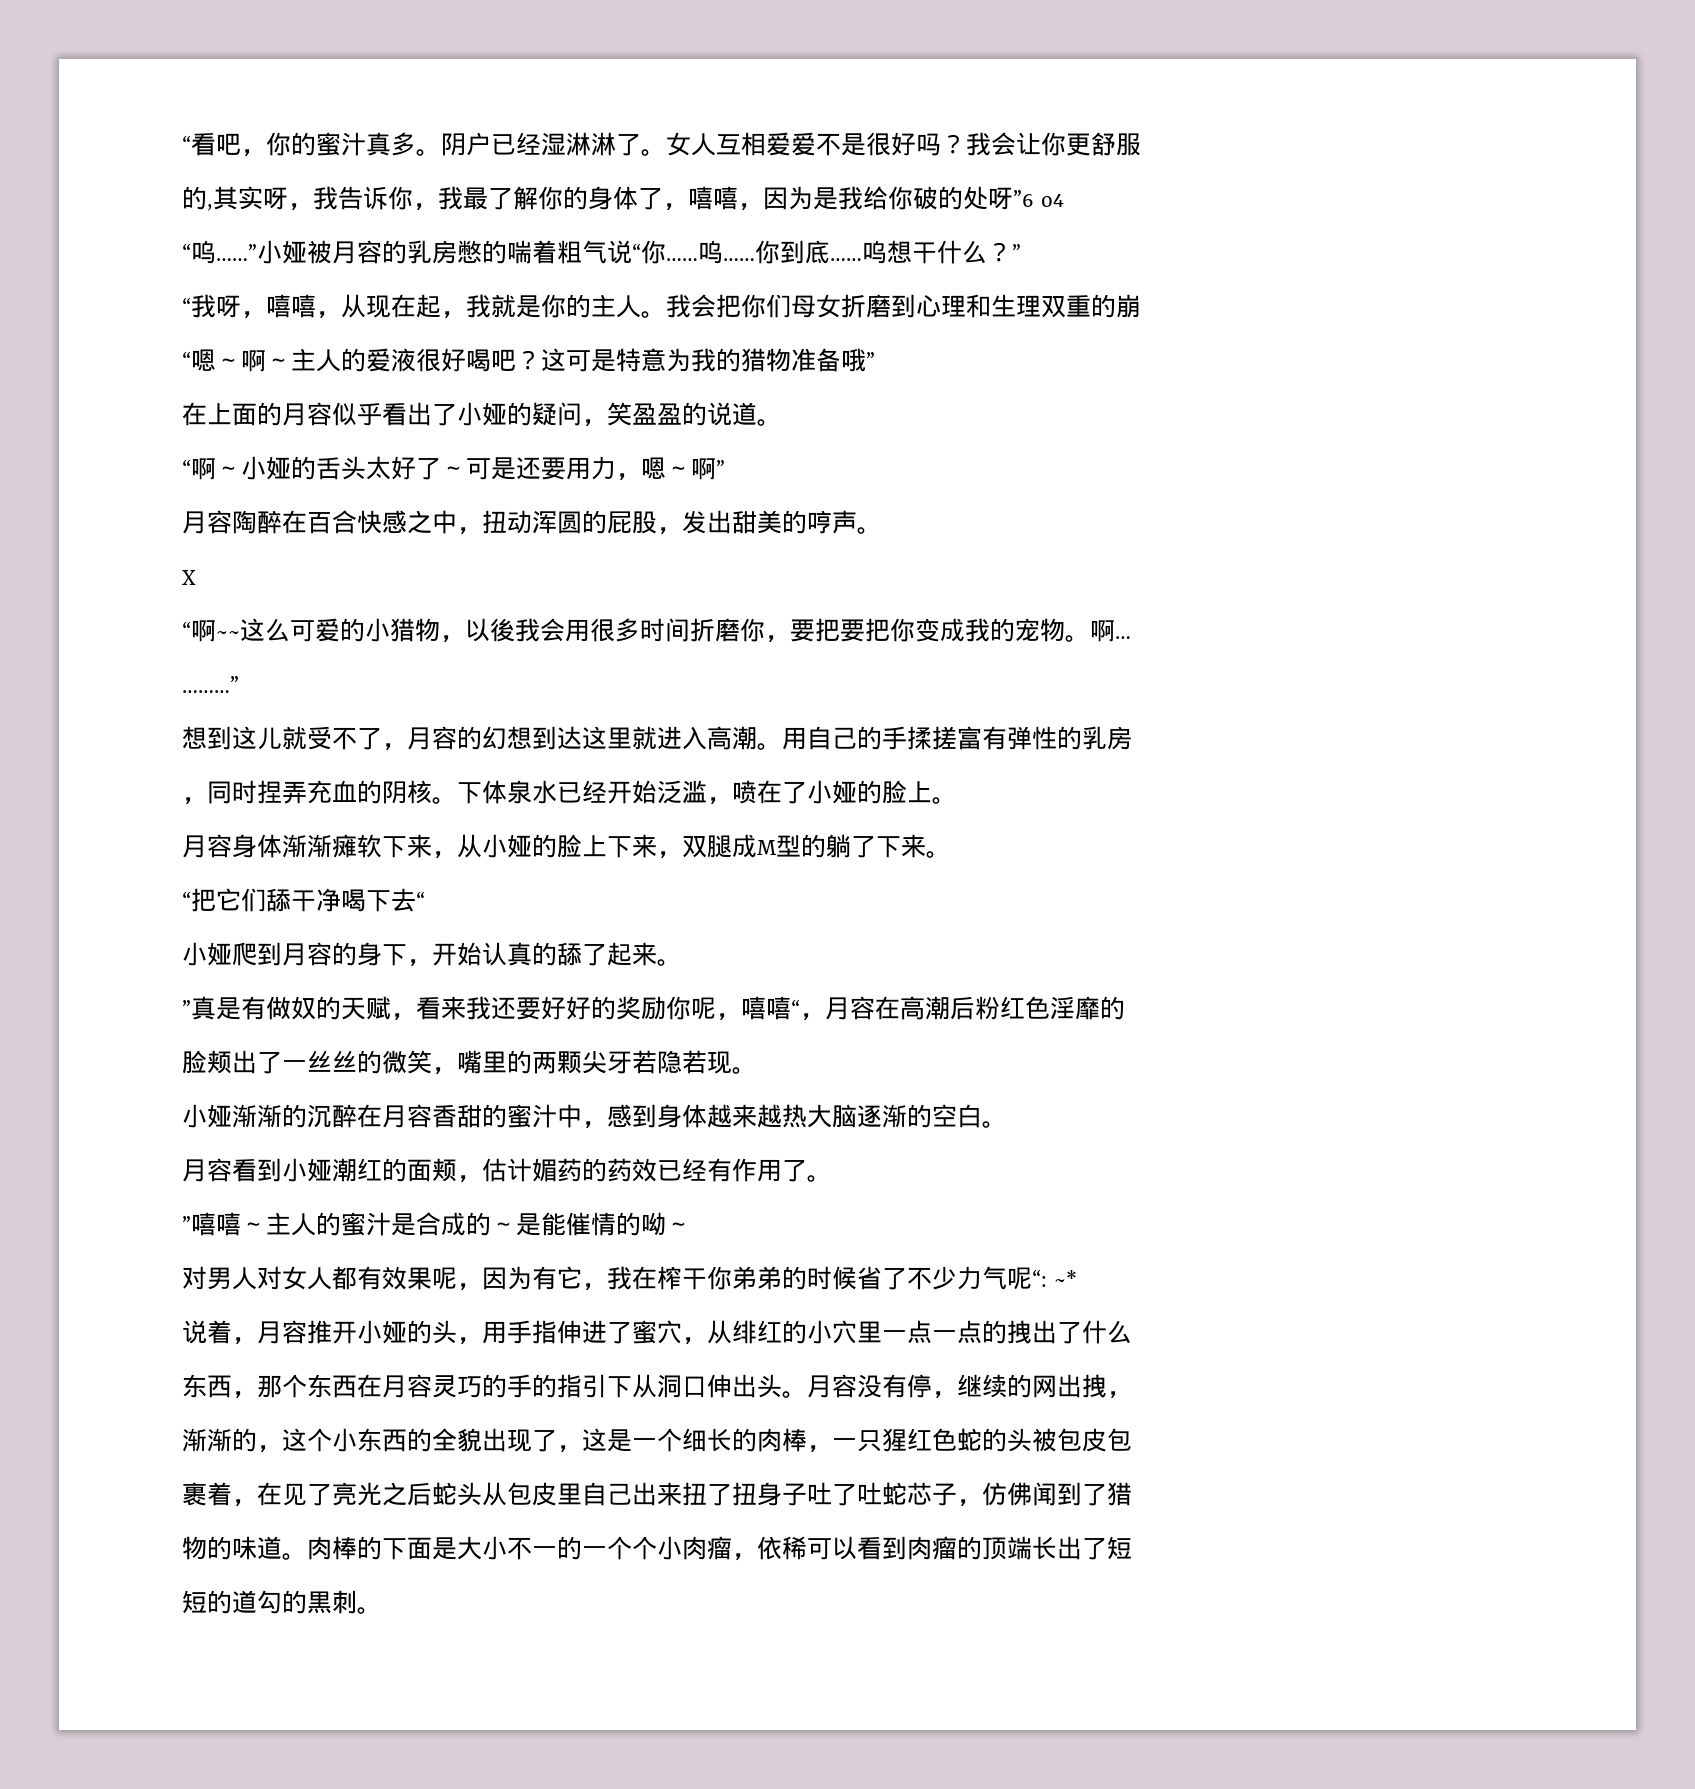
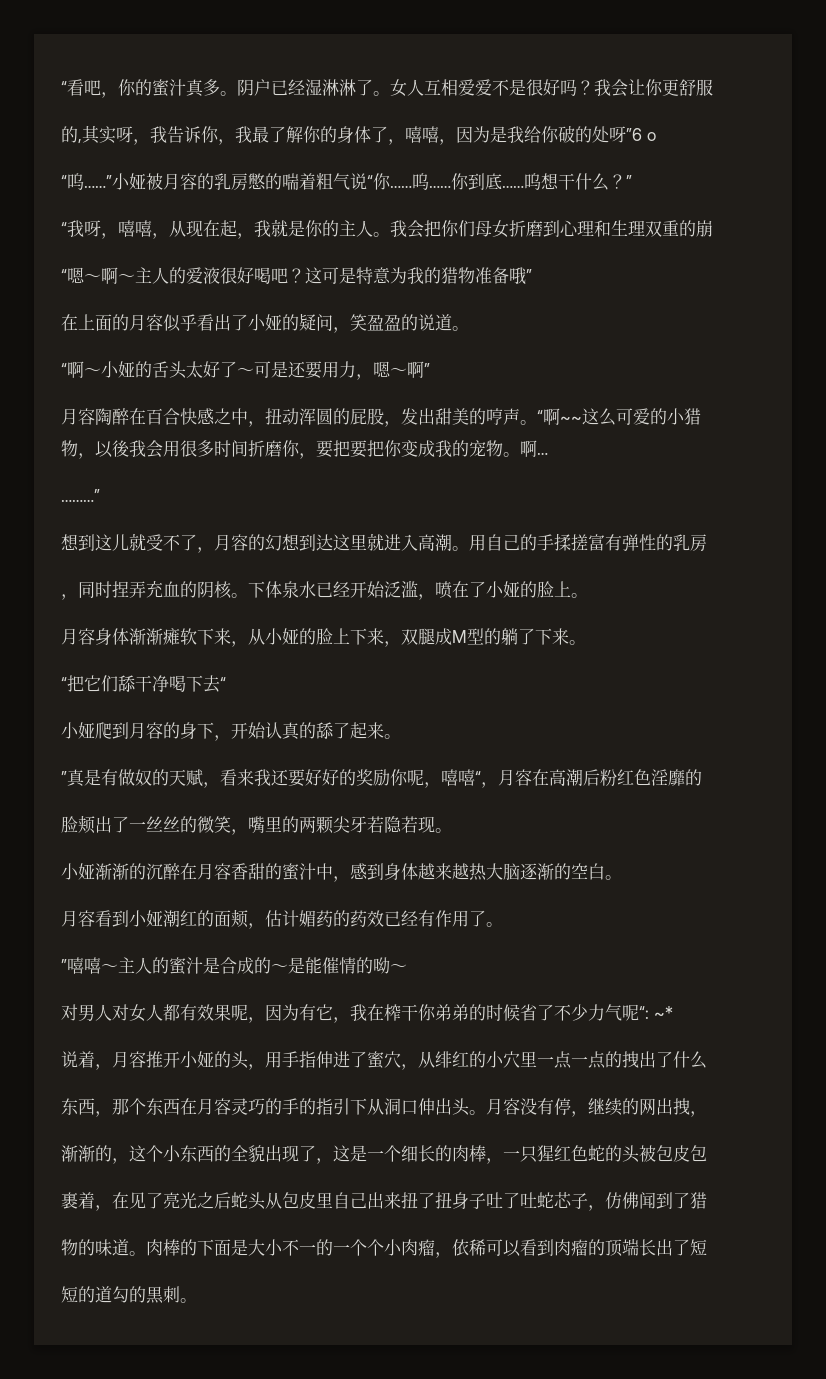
- 的,其实呀，我告诉你，我最了解你的身体了，嘻嘻，因为是我给你破的处呀”6 o4
+ 的,其实呀，我告诉你，我最了解你的身体了，嘻嘻，因为是我给你破的处呀”6 o
- 月容陶醉在百合快感之中，扭动浑圆的屁股，发出甜美的哼声。
- X
- “啊~~这么可爱的小猎物，以後我会用很多时间折磨你，要把要把你变成我的宠物。
+ 月容陶醉在百合快感之中，扭动浑圆的屁股，发出甜美的哼声。“啊~~这么可爱的小猎物，以後我会用很多时间折磨你，要把要把你变成我的宠物。

